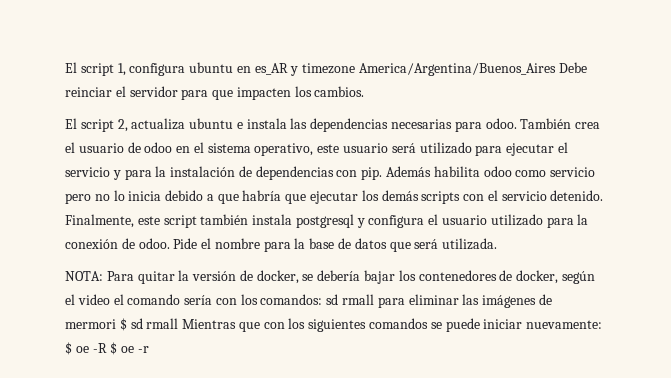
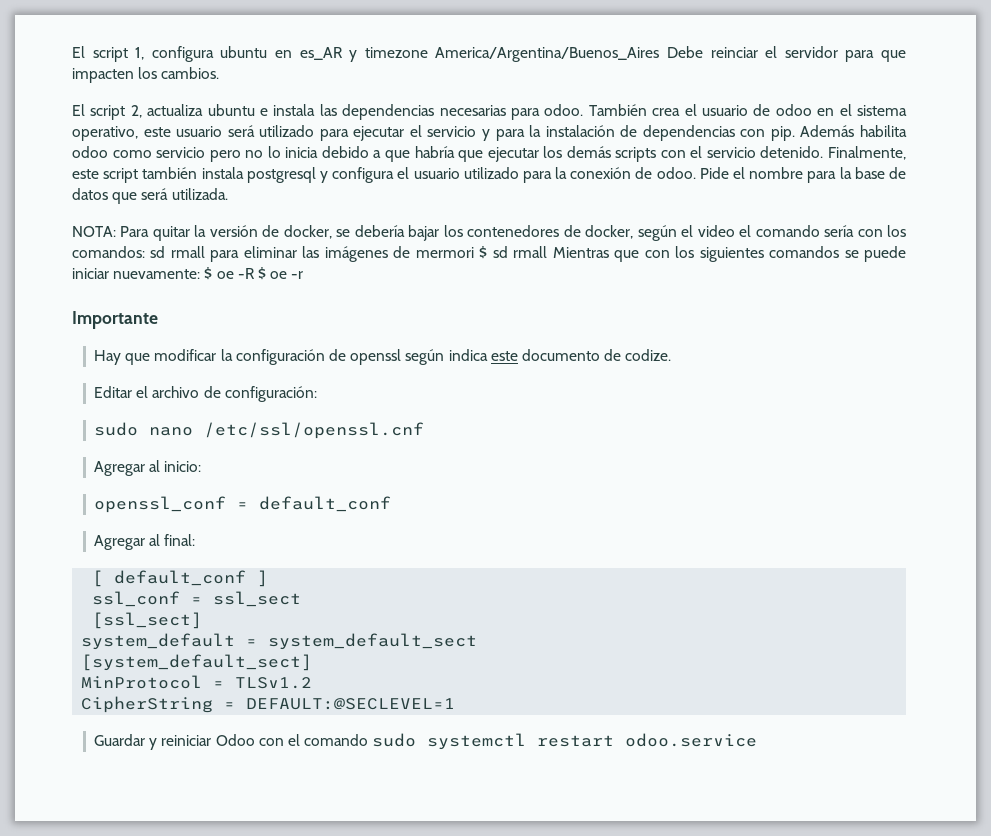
+ Importante
+ Hay que modificar la configuración de openssl según indica este documento de codize.
+ Editar el archivo de configuración:
+ sudo nano /etc/ssl/openssl.cnf
+ Agregar al inicio:
+ openssl_conf = default_conf
+ Agregar al final:
+ [ default_conf ]
+ ssl_conf = ssl_sect
+ [ssl_sect]
+ system_default = system_default_sect
+ [system_default_sect]
+ MinProtocol = TLSv1.2
+ CipherString = DEFAULT:@SECLEVEL=1
+ Guardar y reiniciar Odoo con el comando sudo systemctl restart odoo.service

